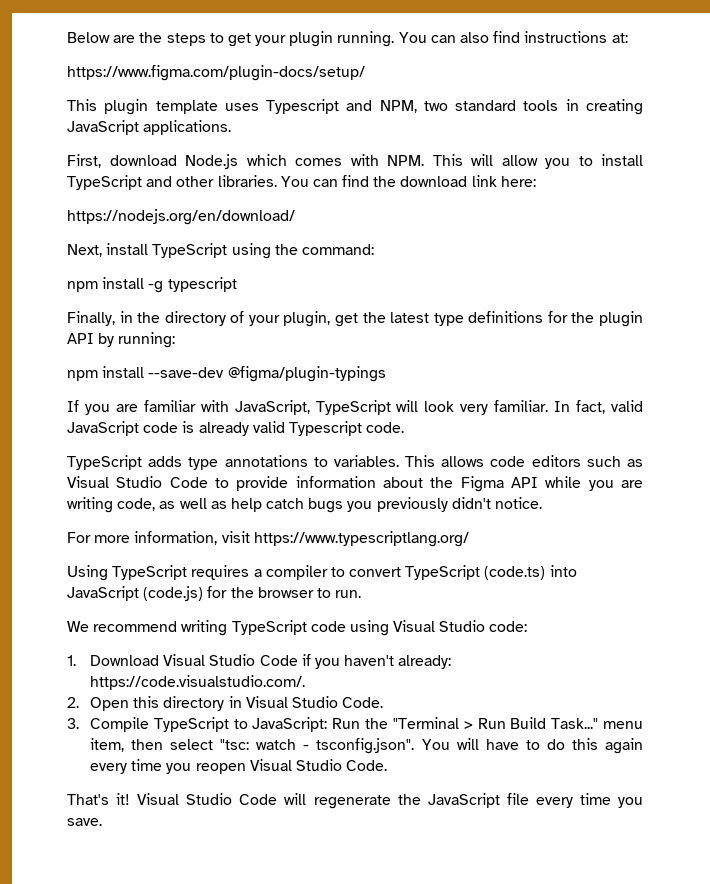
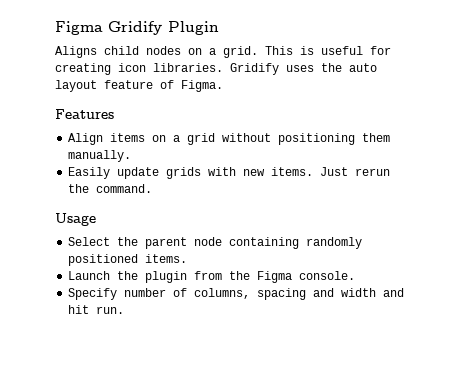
- Below are the steps to get your plugin running. You can also find instructions at:
- https://www.figma.com/plugin-docs/setup/
- This plugin template uses Typescript and NPM, two standard tools in creating JavaScript applications.
- First, download Node.js which comes with NPM. This will allow you to install TypeScript and other libraries. You can find the download link here:
- https://nodejs.org/en/download/
- Next, install TypeScript using the command:
- npm install -g typescript
- Finally, in the directory of your plugin, get the latest type definitions for the plugin API by running:
- npm install --save-dev @figma/plugin-typings
- If you are familiar with JavaScript, TypeScript will look very familiar. In fact, valid JavaScript code is already valid Typescript code.
- TypeScript adds type annotations to variables. This allows code editors such as Visual Studio Code to provide information about the Figma API while you are writing code, as well as help catch bugs you previously didn't notice.
- For more information, visit https://www.typescriptlang.org/
- Using TypeScript requires a compiler to convert TypeScript (code.ts) into JavaScript (code.js) for the browser to run.
- We recommend writing TypeScript code using Visual Studio code:
- 1. Download Visual Studio Code if you haven't already: https://code.visualstudio.com/.
- 2. Open this directory in Visual Studio Code.
- 3. Compile TypeScript to JavaScript: Run the "Terminal > Run Build Task..." menu item, then select "tsc: watch - tsconfig.json". You will have to do this again every time you reopen Visual Studio Code.
- That's it! Visual Studio Code will regenerate the JavaScript file every time you save.
+ Figma Gridify Plugin
+ Aligns child nodes on a grid. This is useful for creating icon libraries. Gridify uses the auto layout feature of Figma.
+ Features
+ Align items on a grid without positioning them manually.
+ Easily update grids with new items. Just rerun the command.
+ Usage
+ Select the parent node containing randomly positioned items.
+ Launch the plugin from the Figma console.
+ Specify number of columns, spacing and width and hit run.

